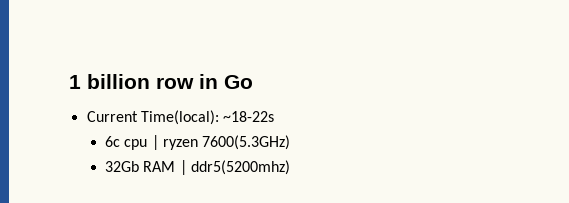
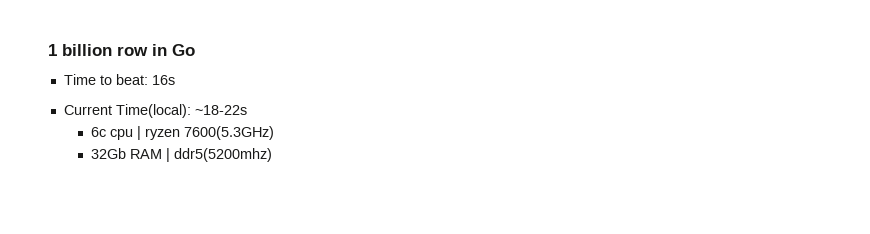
+ Time to beat: 16s

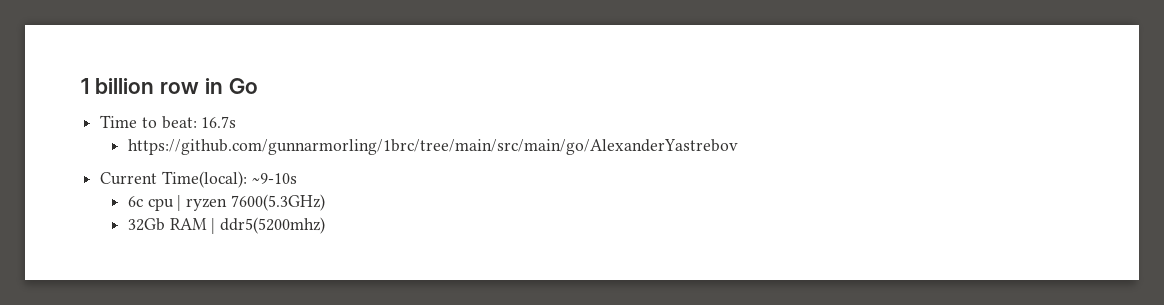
- Time to beat: 16s
+ Time to beat: 16.7s
+ https://github.com/gunnarmorling/1brc/tree/main/src/main/go/AlexanderYastrebov
- Current Time(local): ~18-22s
+ Current Time(local): ~9-10s

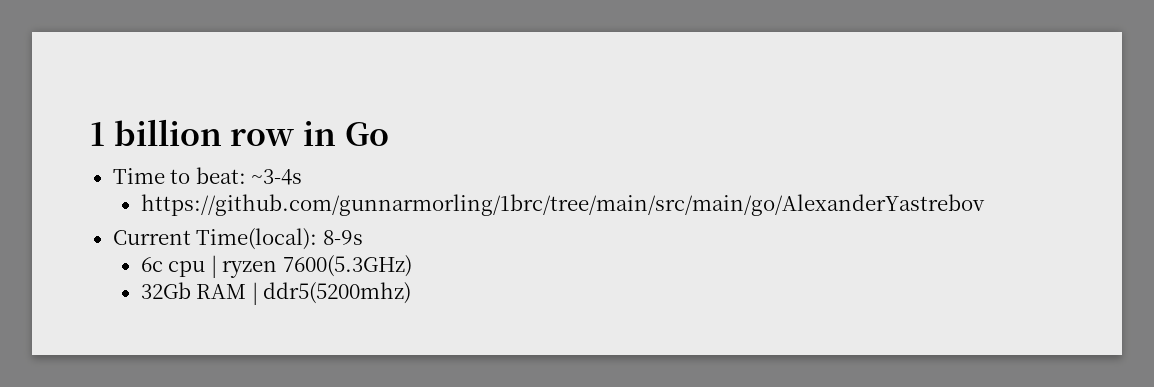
- Time to beat: 16.7s
+ Time to beat: ~3-4s
- Current Time(local): ~9-10s
+ Current Time(local): 8-9s

